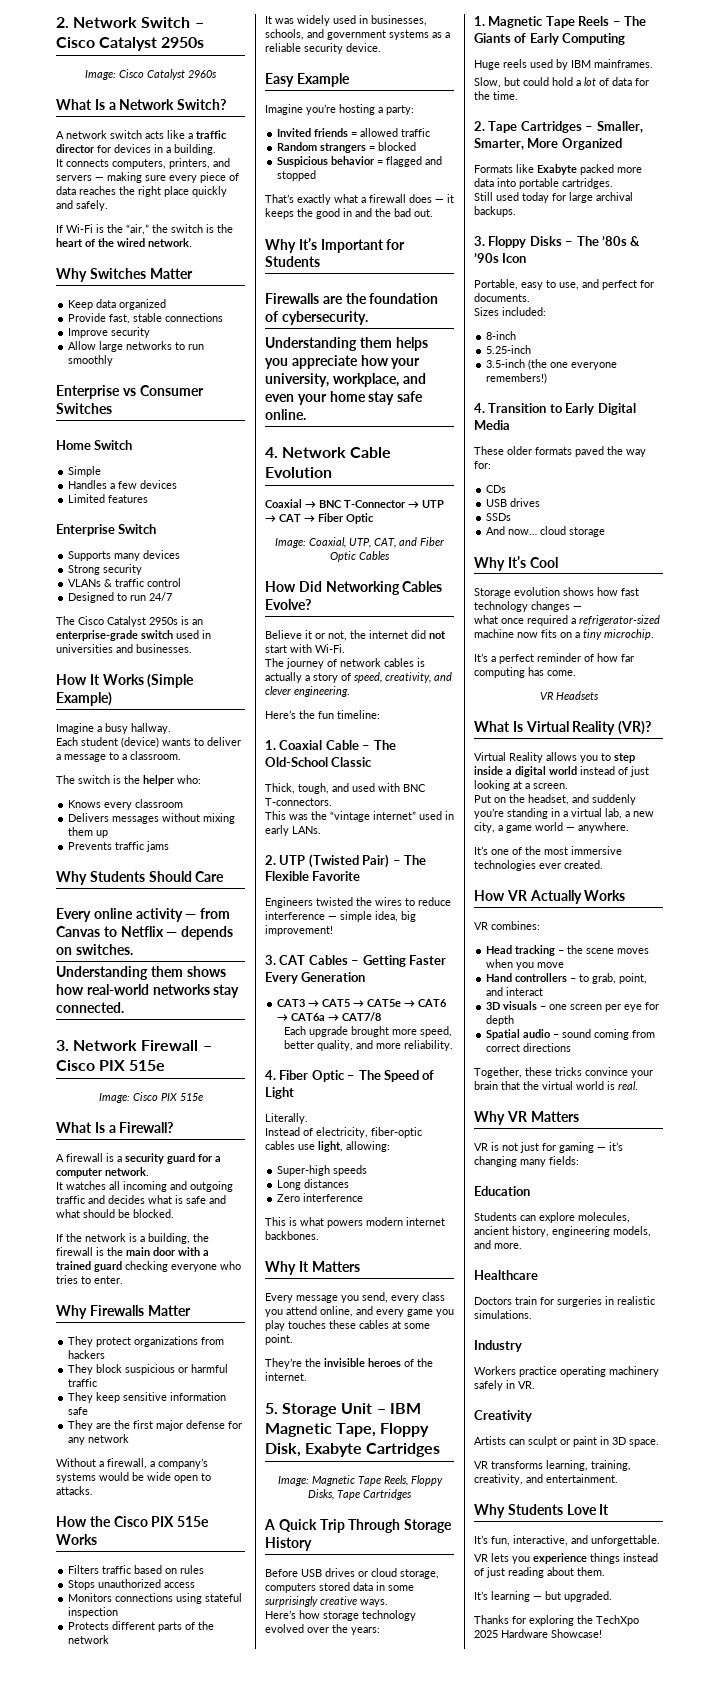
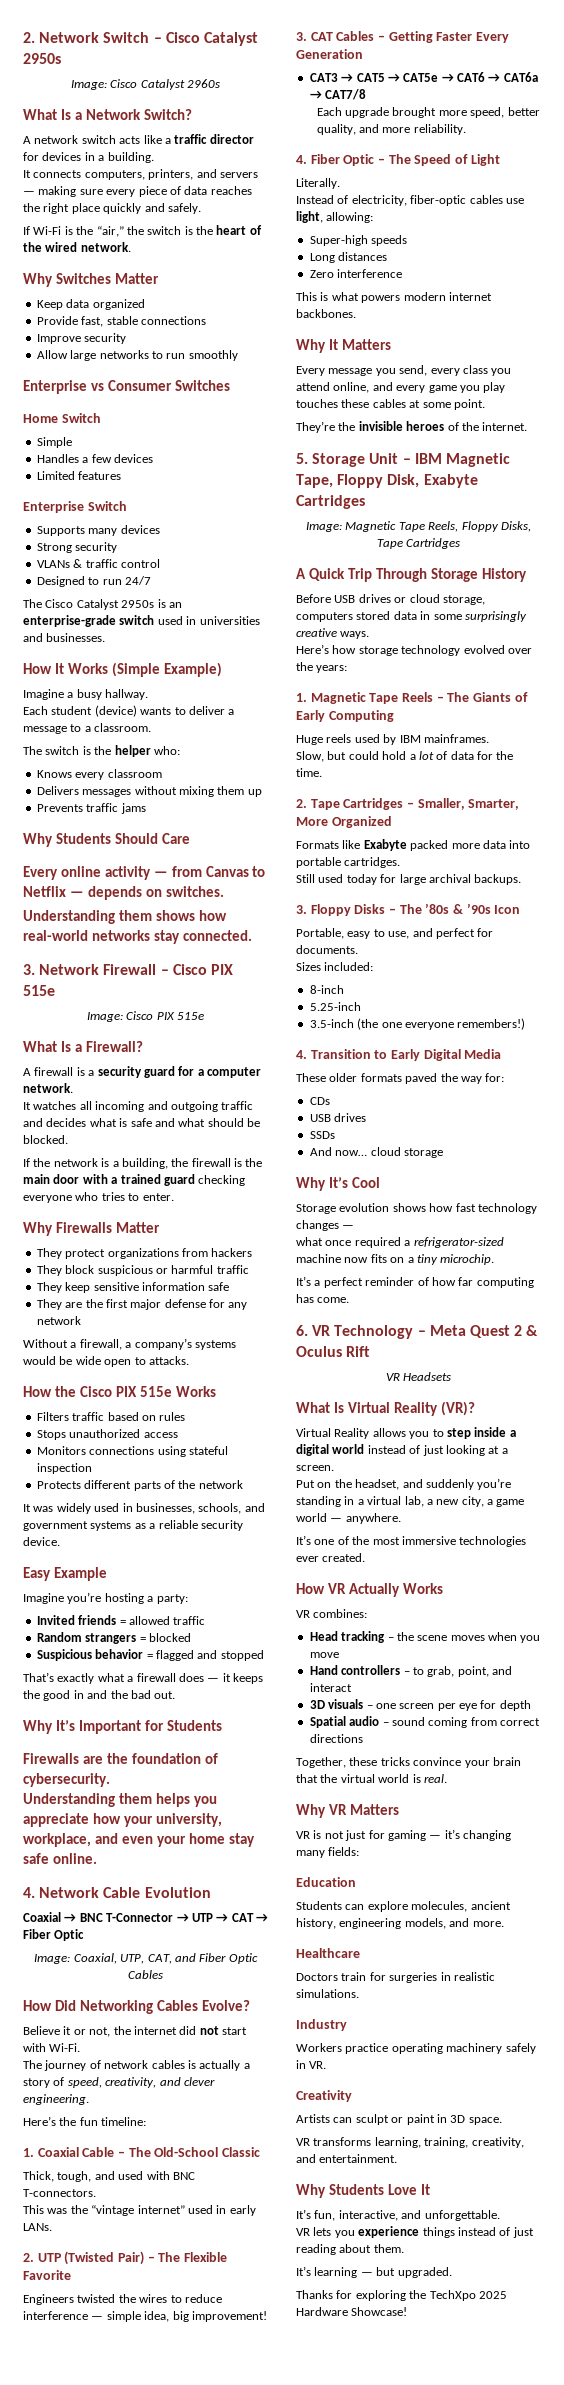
+ 6. VR Technology – Meta Quest 2 & Oculus Rift

